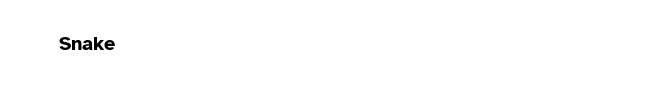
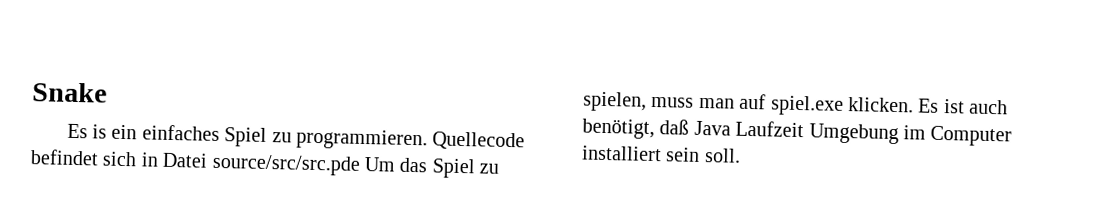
+ Es is ein einfaches Spiel zu programmieren. Quellecode befindet sich in Datei source/src/src.pde Um das Spiel zu spielen, muss man auf spiel.exe klicken. Es ist auch benötigt, daß Java Laufzeit Umgebung im Computer installiert sein soll.

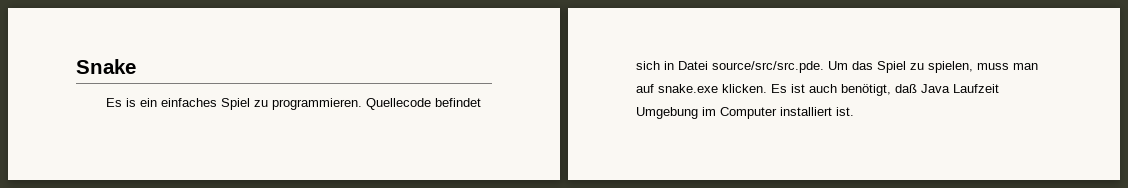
- Quellecode befindet sich in Datei source/src/src.pde Um das Spiel zu spielen, muss man auf spiel.exe klicken.
+ Quellecode befindet sich in Datei source/src/src.pde. Um das Spiel zu spielen, muss man auf snake.exe klicken.
- Es ist auch benötigt, daß Java Laufzeit Umgebung im Computer installiert sein soll.
+ Es ist auch benötigt, daß Java Laufzeit Umgebung im Computer installiert ist.

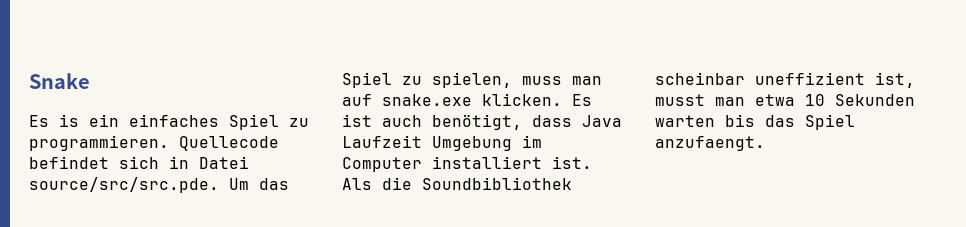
- Es ist auch benötigt, daß Java Laufzeit Umgebung im Computer installiert ist.
+ Es ist auch benötigt, dass Java Laufzeit Umgebung im Computer installiert ist.
+ Als die Soundbibliothek scheinbar uneffizient ist, musst man etwa 10 Sekunden warten bis das Spiel anzufaengt.

